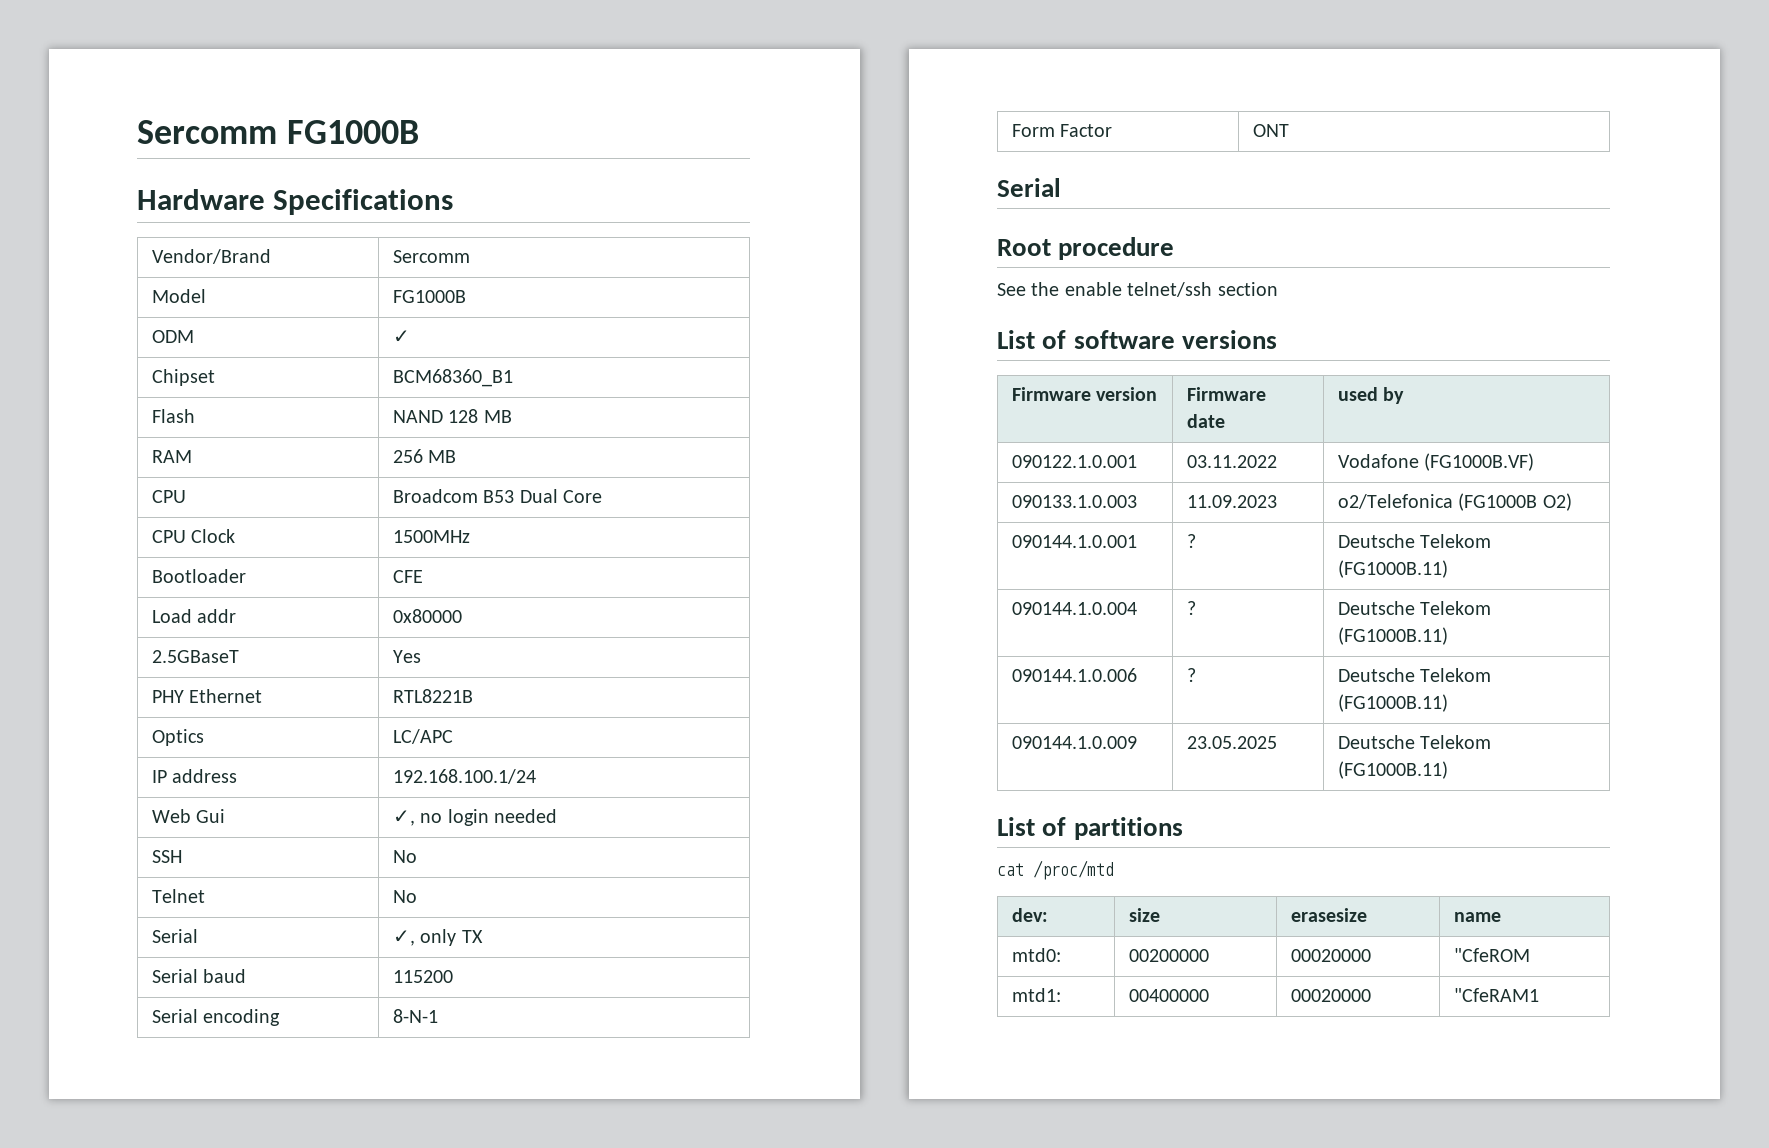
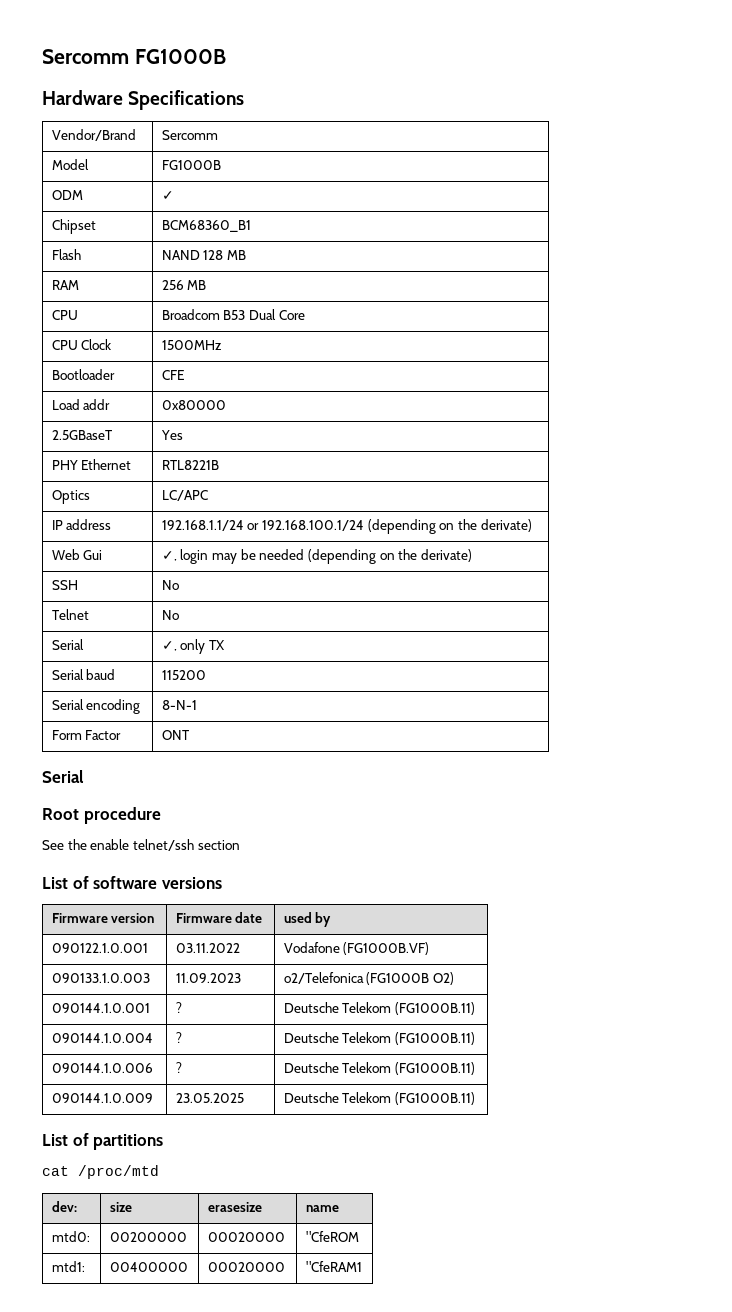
- IP address | 192.168.100.1/24
+ IP address | 192.168.1.1/24 or 192.168.100.1/24 (depending on the derivate)
- Web Gui | ✓, no login needed
+ Web Gui | ✓, login may be needed (depending on the derivate)

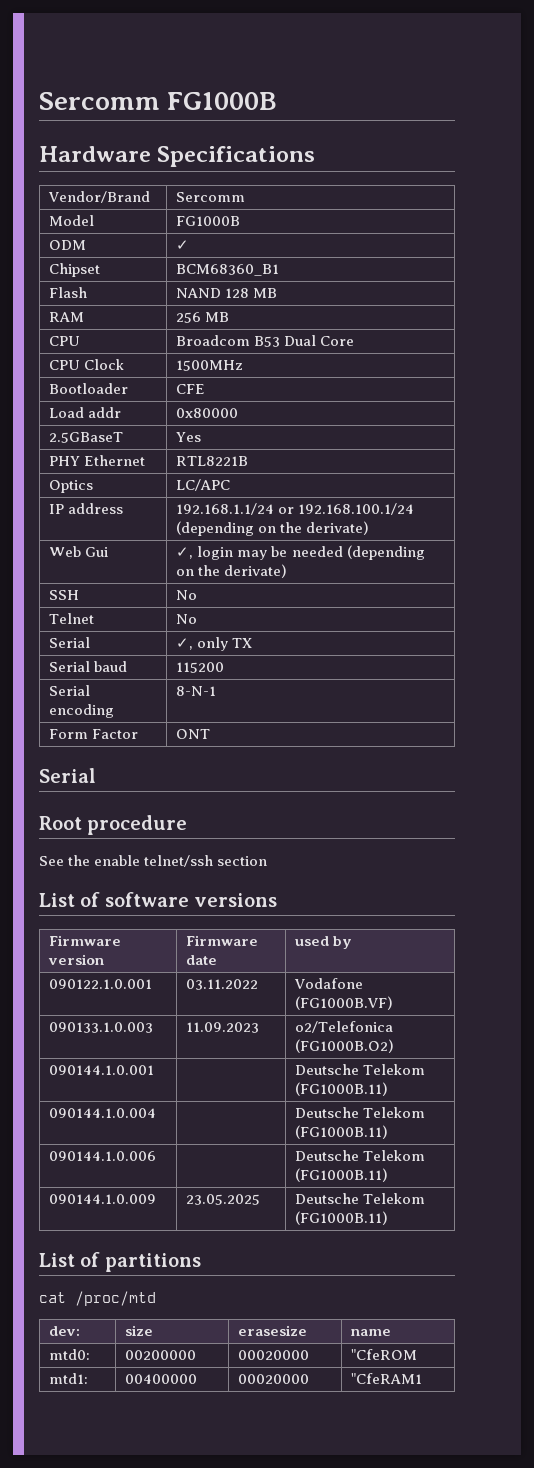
- 090133.1.0.003 | 11.09.2023 | o2/Telefonica (FG1000B O2)
+ 090133.1.0.003 | 11.09.2023 | o2/Telefonica (FG1000B.O2)
- 090144.1.0.001 | ? | Deutsche Telekom (FG1000B.11)
+ 090144.1.0.001 | | Deutsche Telekom (FG1000B.11)
- 090144.1.0.004 | ? | Deutsche Telekom (FG1000B.11)
+ 090144.1.0.004 | | Deutsche Telekom (FG1000B.11)
- 090144.1.0.006 | ? | Deutsche Telekom (FG1000B.11)
+ 090144.1.0.006 | | Deutsche Telekom (FG1000B.11)

